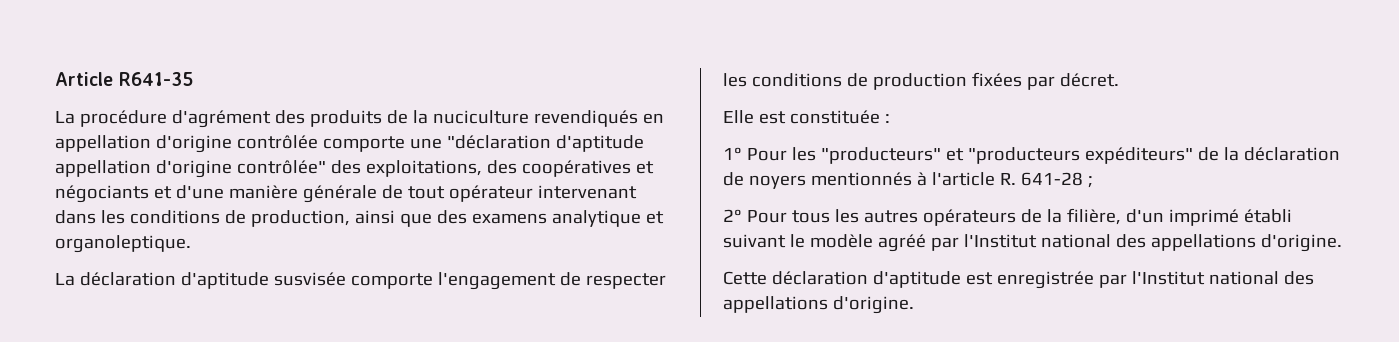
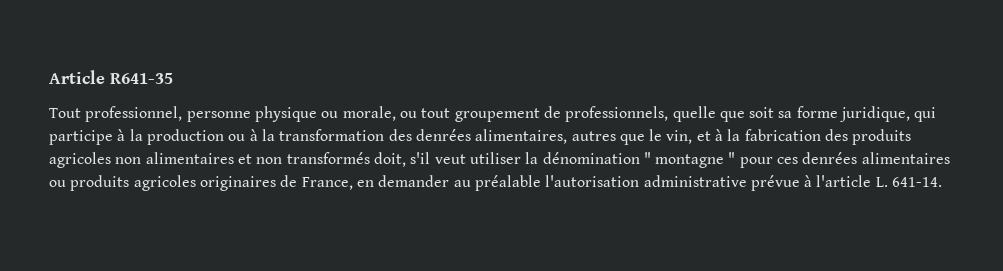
- La procédure d'agrément des produits de la nuciculture revendiqués en appellation d'origine contrôlée comporte une "déclaration d'aptitude appellation d'origine contrôlée" des exploitations, des coopératives et négociants et d'une manière générale de tout opérateur intervenant dans les conditions de production, ainsi que des examens analytique et organoleptique.
- La déclaration d'aptitude susvisée comporte l'engagement de respecter les conditions de production fixées par décret.
- Elle est constituée :
- 1° Pour les "producteurs" et "producteurs expéditeurs" de la déclaration de noyers mentionnés à l'article R. 641-28 ;
- 2° Pour tous les autres opérateurs de la filière, d'un imprimé établi suivant le modèle agréé par l'Institut national des appellations d'origine.
- Cette déclaration d'aptitude est enregistrée par l'Institut national des appellations d'origine.
+ Tout professionnel, personne physique ou morale, ou tout groupement de professionnels, quelle que soit sa forme juridique, qui participe à la production ou à la transformation des denrées alimentaires, autres que le vin, et à la fabrication des produits agricoles non alimentaires et non transformés doit, s'il veut utiliser la dénomination " montagne " pour ces denrées alimentaires ou produits agricoles originaires de France, en demander au préalable l'autorisation administrative prévue à l'article L. 641-14.

